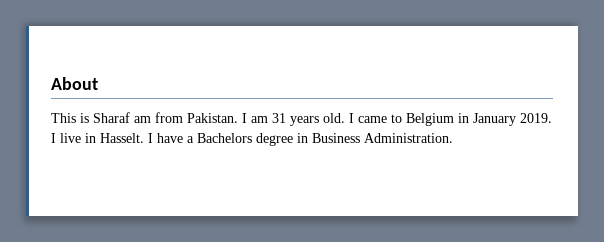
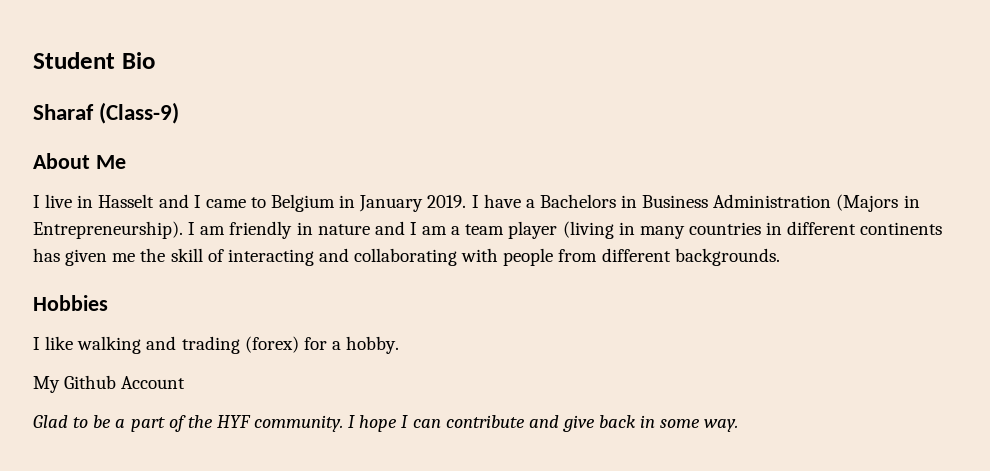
- About
- This is Sharaf am from Pakistan. I am 31 years old. I came to Belgium in January 2019.
+ Student Bio
+ Sharaf (Class-9)
+ About Me
+ I live in Hasselt and I came to Belgium in January 2019.
- I live in Hasselt. I have a Bachelors degree in Business Administration.
+ I have a Bachelors in Business Administration (Majors in Entrepreneurship). I am friendly in nature and I am a team player (living in many countries in different continents has given me the skill of interacting and collaborating with people from different backgrounds.
+ Hobbies
+ I like walking and trading (forex) for a hobby.
+ My Github Account
+ Glad to be a part of the HYF community. I hope I can contribute and give back in some way.

